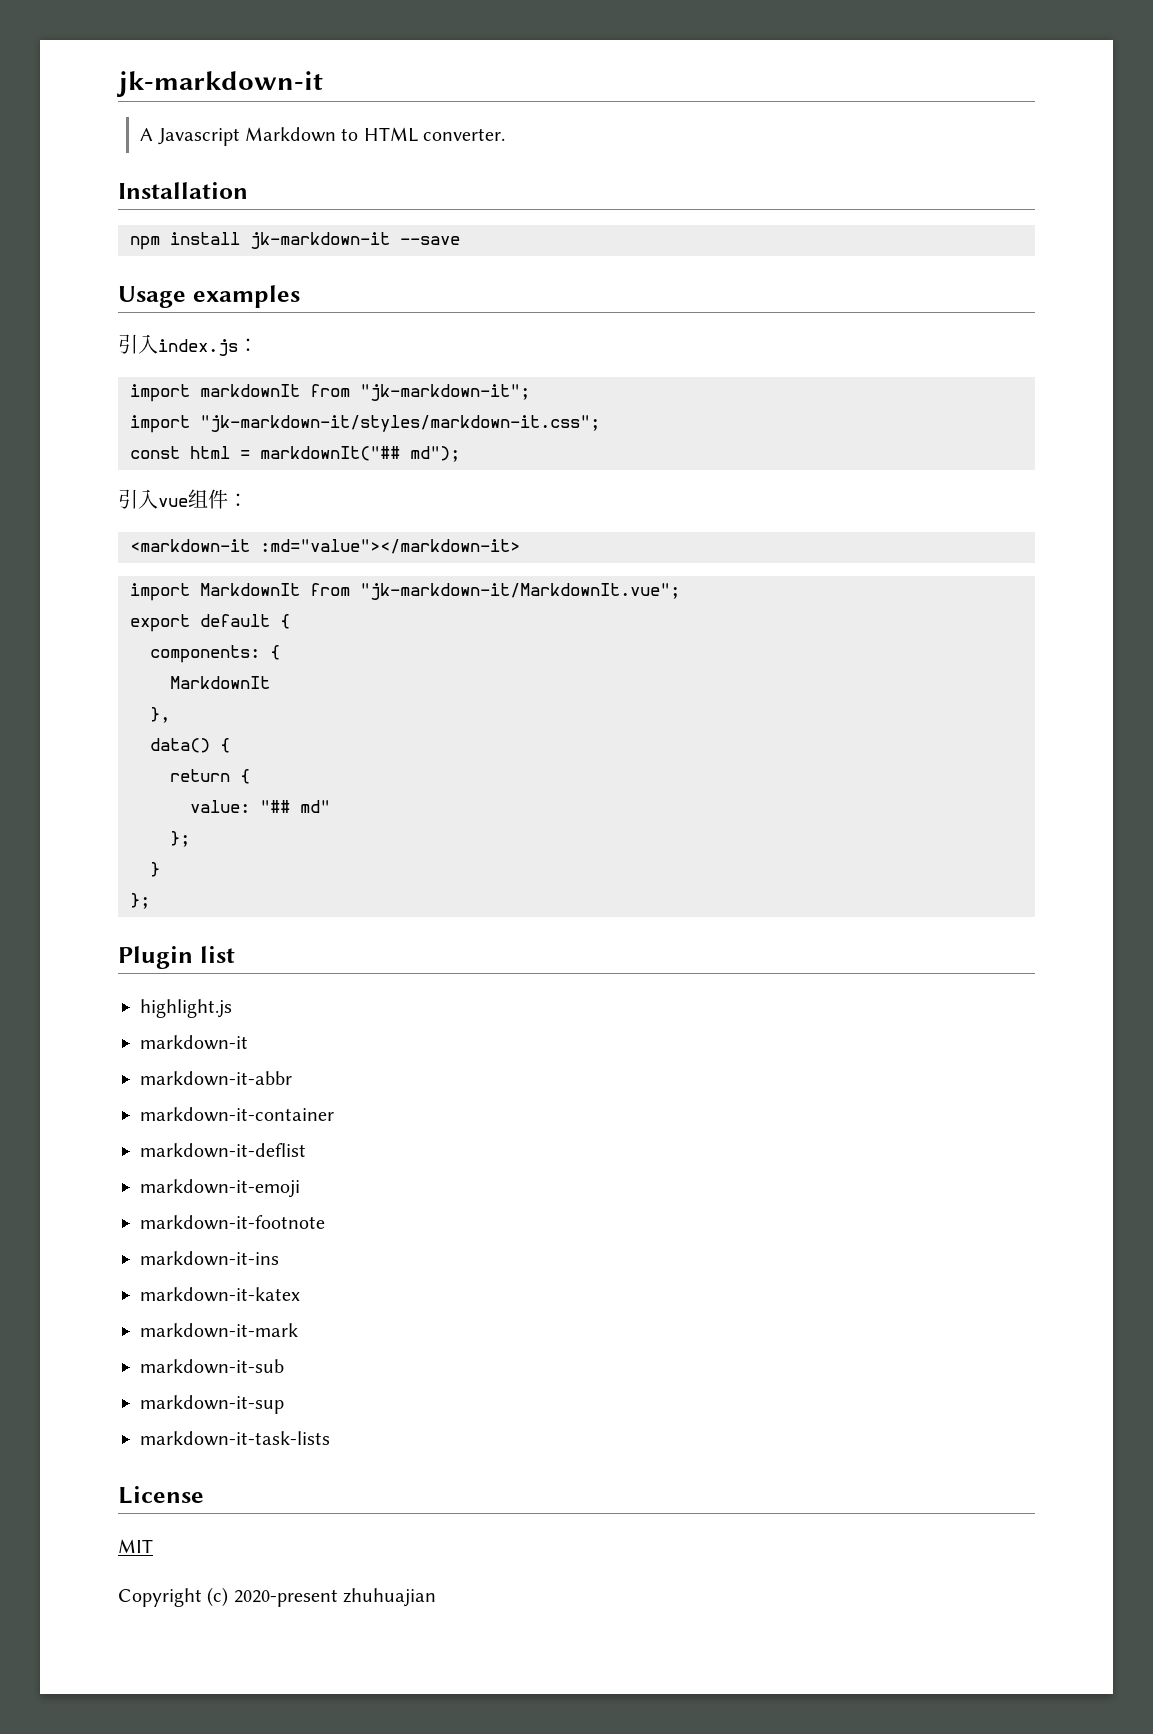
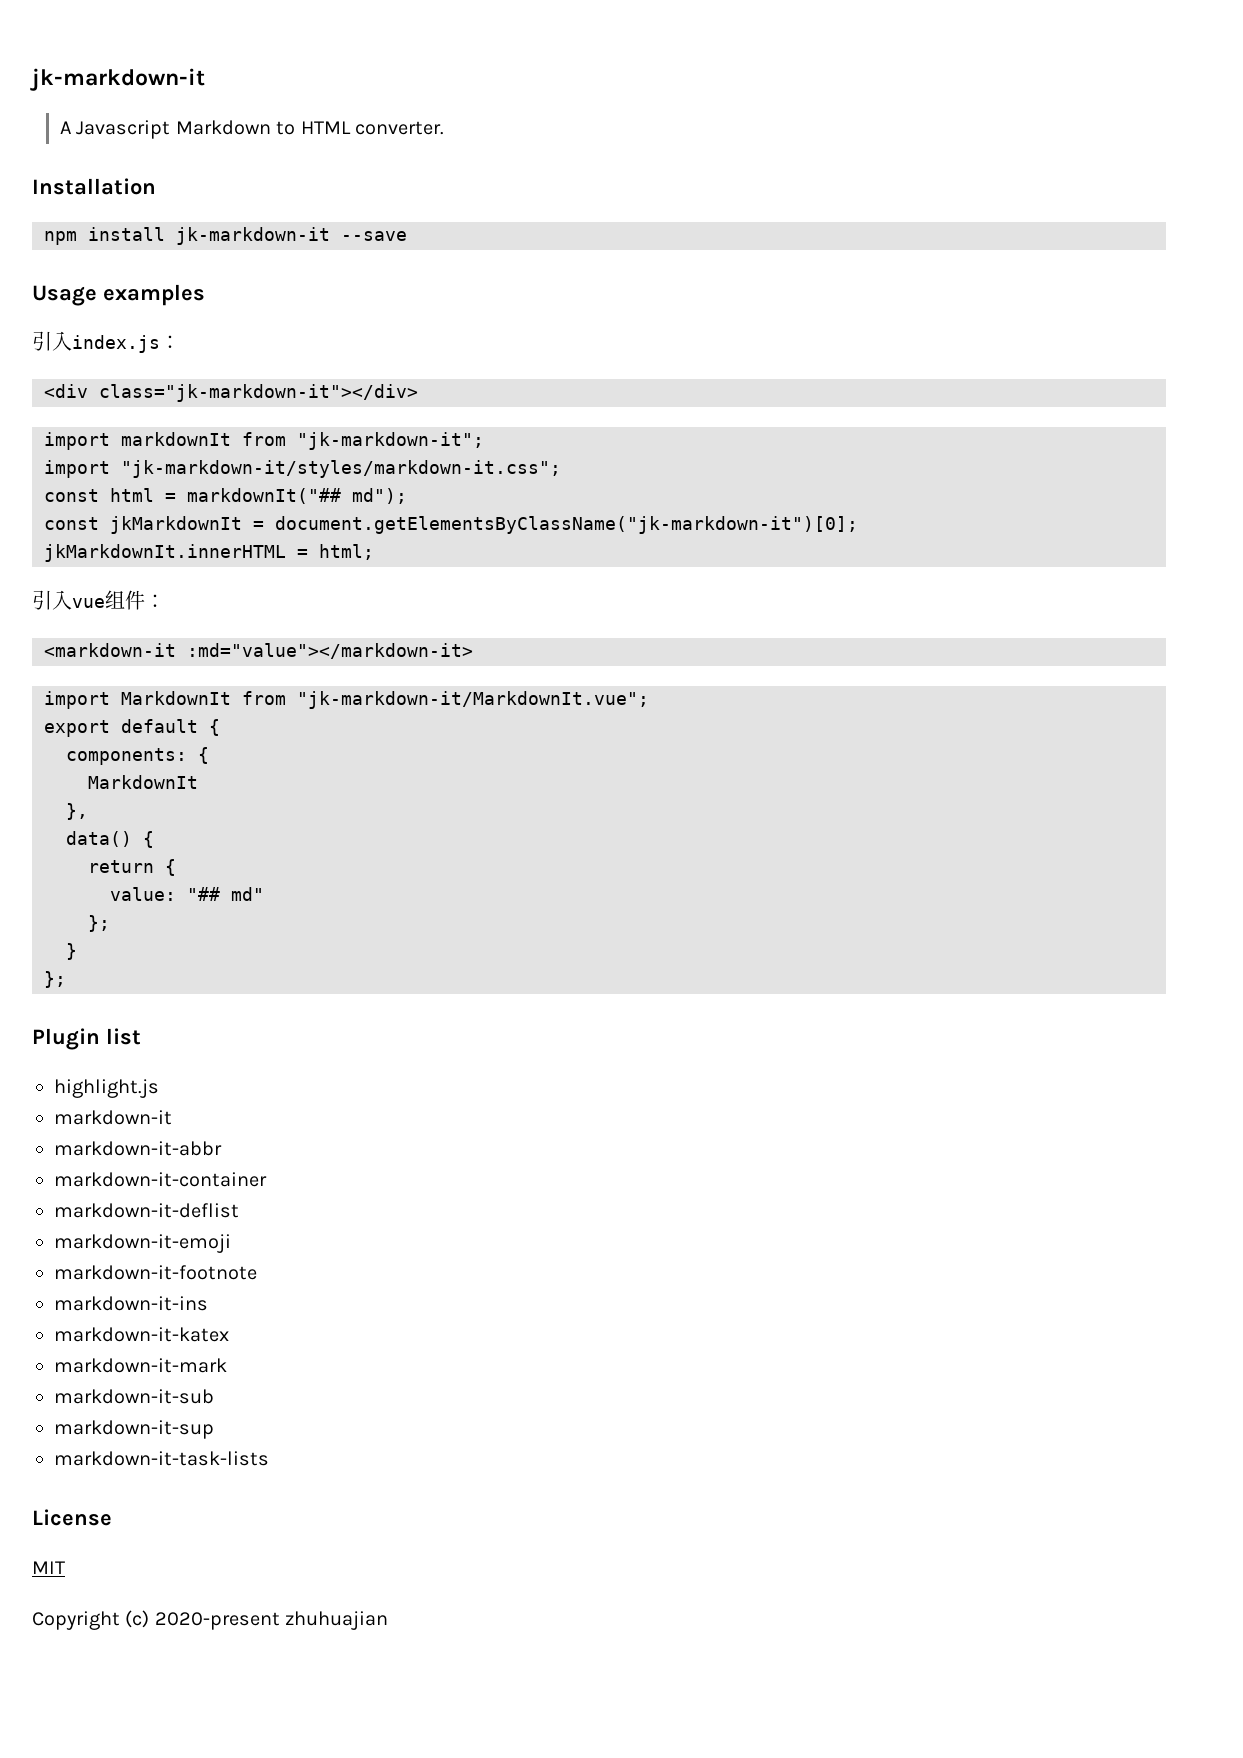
+ <div class="jk-markdown-it"></div>
+ const jkMarkdownIt = document.getElementsByClassName("jk-markdown-it")[0];
+ jkMarkdownIt.innerHTML = html;

